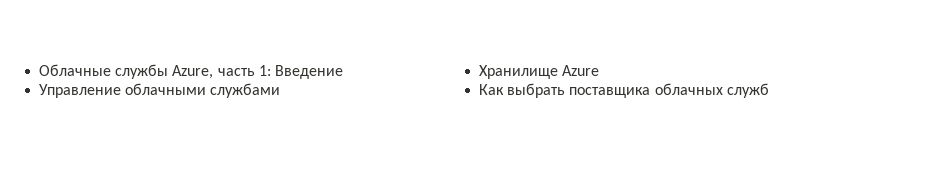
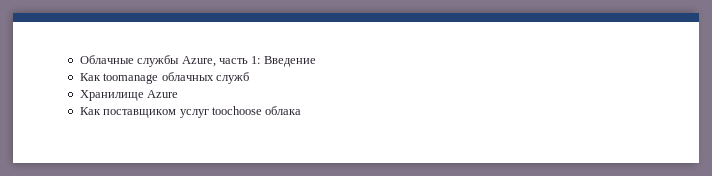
- Управление облачными службами
+ Как toomanage облачных служб
- Как выбрать поставщика облачных служб
+ Как поставщиком услуг toochoose облака

